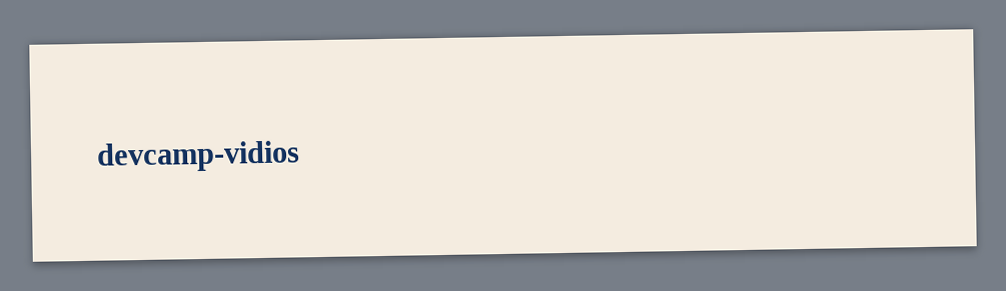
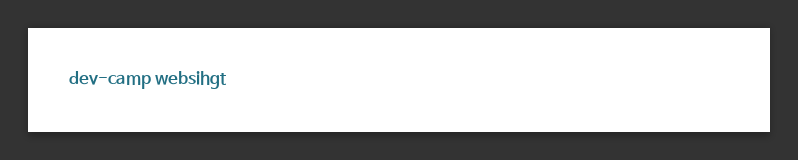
- devcamp-vidios
+ dev-camp websihgt

